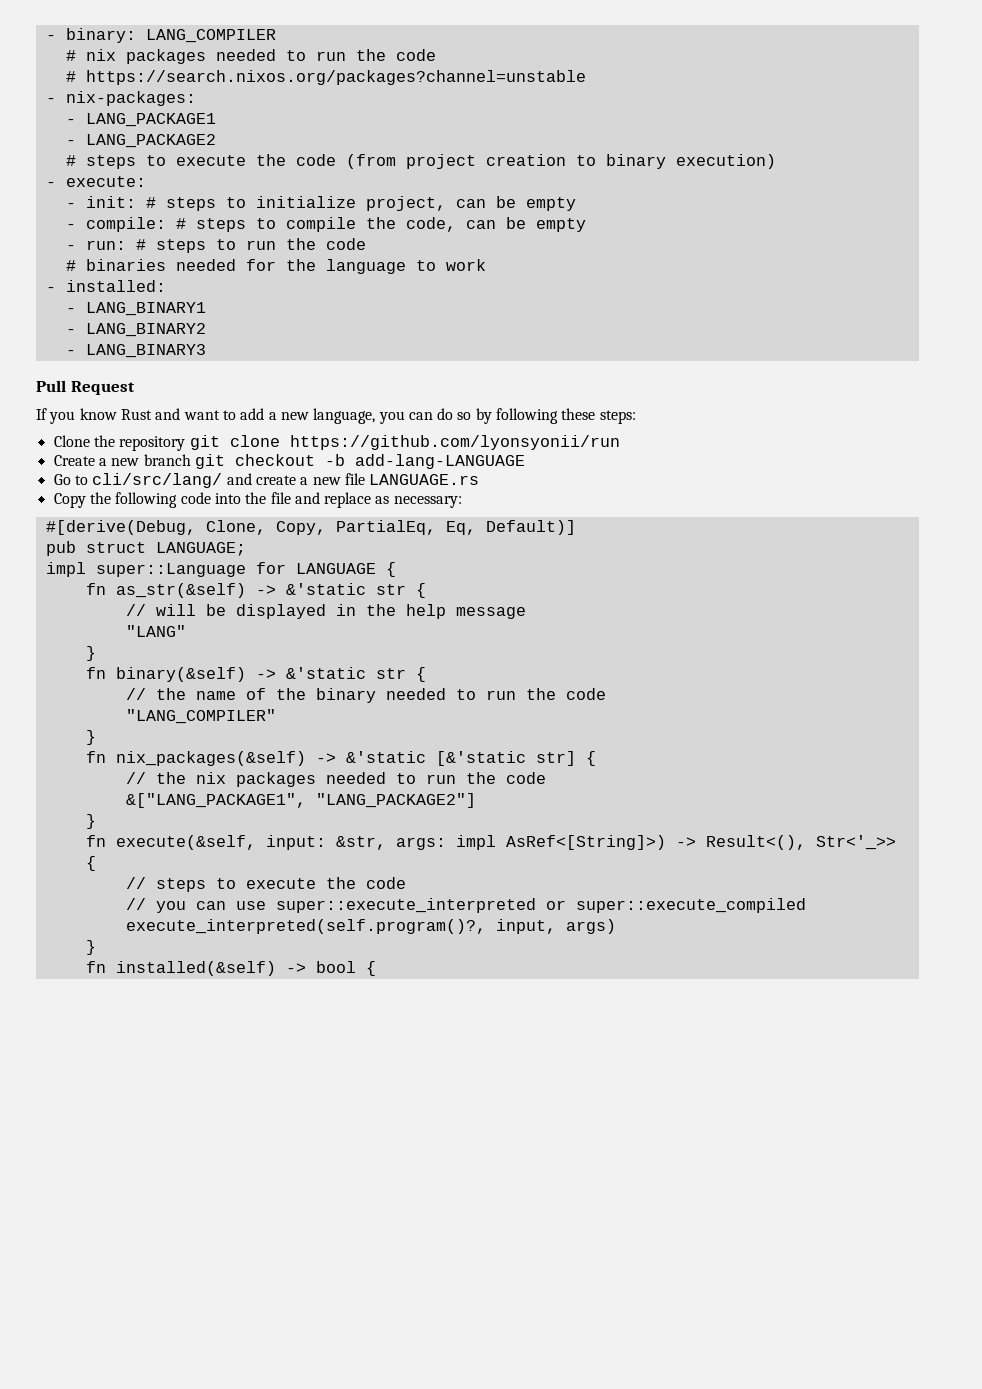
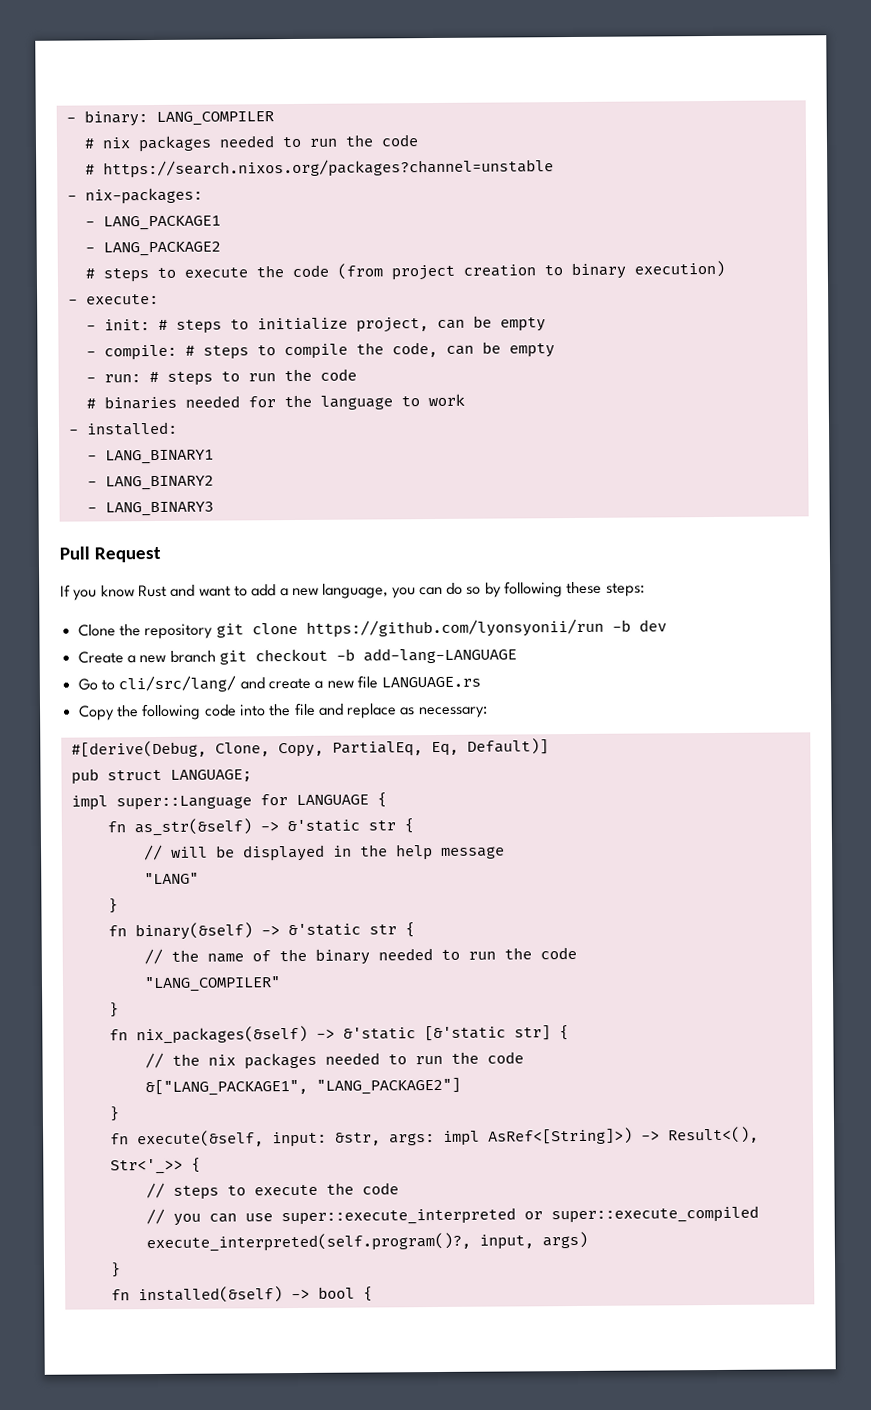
- Clone the repository git clone https://github.com/lyonsyonii/run
+ Clone the repository git clone https://github.com/lyonsyonii/run -b dev

